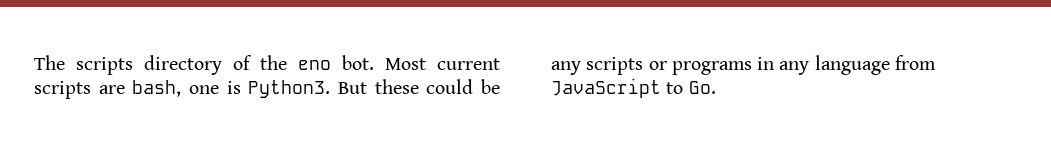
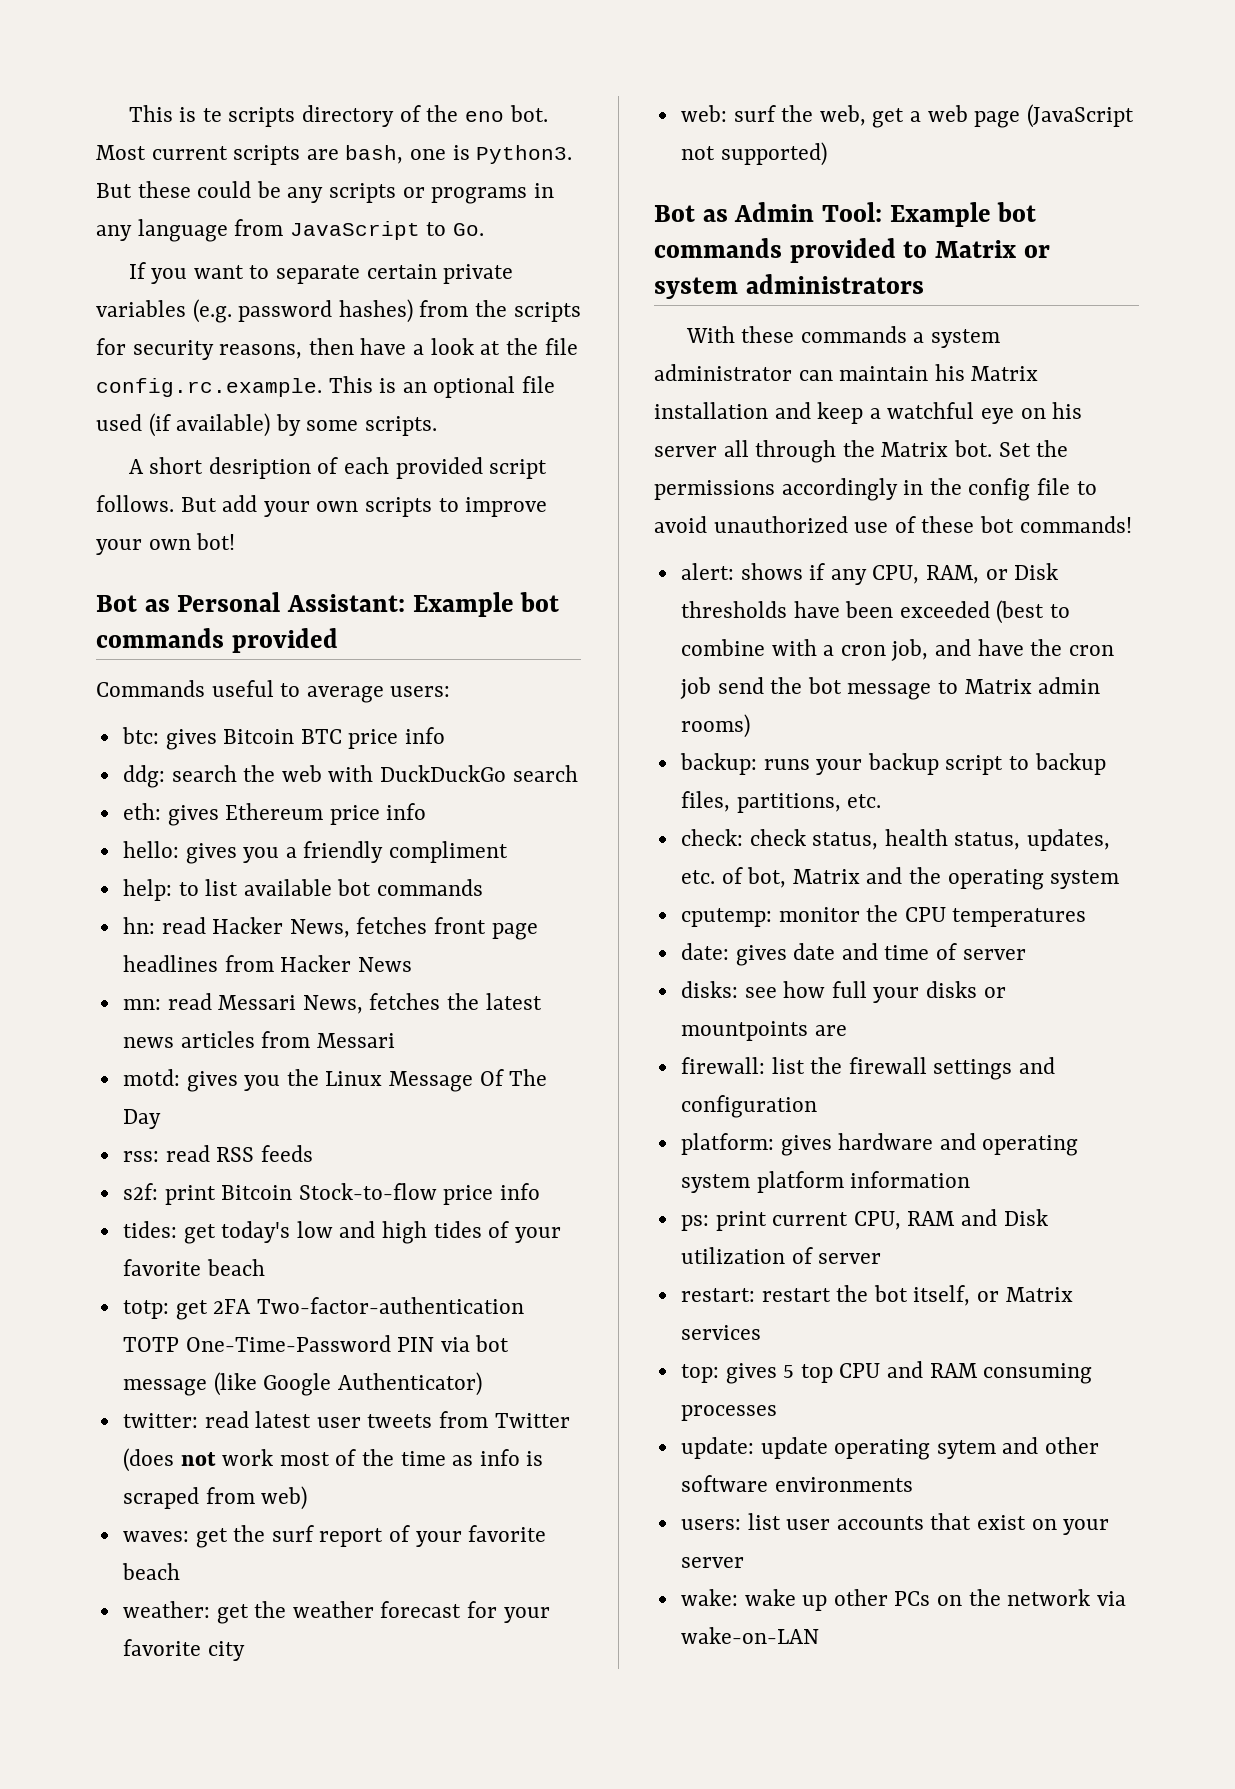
- The scripts directory of the eno bot.
+ This is te scripts directory of the eno bot.
+ If you want to separate certain private variables (e.g. password hashes) from the scripts for security reasons, then have a look at the file config.rc.example. This is an optional file used (if available) by some scripts.
+ A short desription of each provided script follows. But add your own scripts to improve your own bot!
+ Bot as Personal Assistant: Example bot commands provided
+ Commands useful to average users:
+ btc: gives Bitcoin BTC price info
+ ddg: search the web with DuckDuckGo search
+ eth: gives Ethereum price info
+ hello: gives you a friendly compliment
+ help: to list available bot commands
+ hn: read Hacker News, fetches front page headlines from Hacker News
+ mn: read Messari News, fetches the latest news articles from Messari
+ motd: gives you the Linux Message Of The Day
+ rss: read RSS feeds
+ s2f: print Bitcoin Stock-to-flow price info
+ tides: get today's low and high tides of your favorite beach
+ totp: get 2FA Two-factor-authentication TOTP One-Time-Password PIN via bot message (like Google Authenticator)
+ twitter: read latest user tweets from Twitter (does not work most of the time as info is scraped from web)
+ waves: get the surf report of your favorite beach
+ weather: get the weather forecast for your favorite city
+ web: surf the web, get a web page (JavaScript not supported)
+ Bot as Admin Tool: Example bot commands provided to Matrix or system administrators
+ With these commands a system administrator can maintain his Matrix installation and keep a watchful eye on his server all through the Matrix bot. Set the permissions accordingly in the config file to avoid unauthorized use of these bot commands!
+ alert: shows if any CPU, RAM, or Disk thresholds have been exceeded (best to combine with a cron job, and have the cron job send the bot message to Matrix admin rooms)
+ backup: runs your backup script to backup files, partitions, etc.
+ check: check status, health status, updates, etc. of bot, Matrix and the operating system
+ cputemp: monitor the CPU temperatures
+ date: gives date and time of server
+ disks: see how full your disks or mountpoints are
+ firewall: list the firewall settings and configuration
+ platform: gives hardware and operating system platform information
+ ps: print current CPU, RAM and Disk utilization of server
+ restart: restart the bot itself, or Matrix services
+ top: gives 5 top CPU and RAM consuming processes
+ update: update operating sytem and other software environments
+ users: list user accounts that exist on your server
+ wake: wake up other PCs on the network via wake-on-LAN

